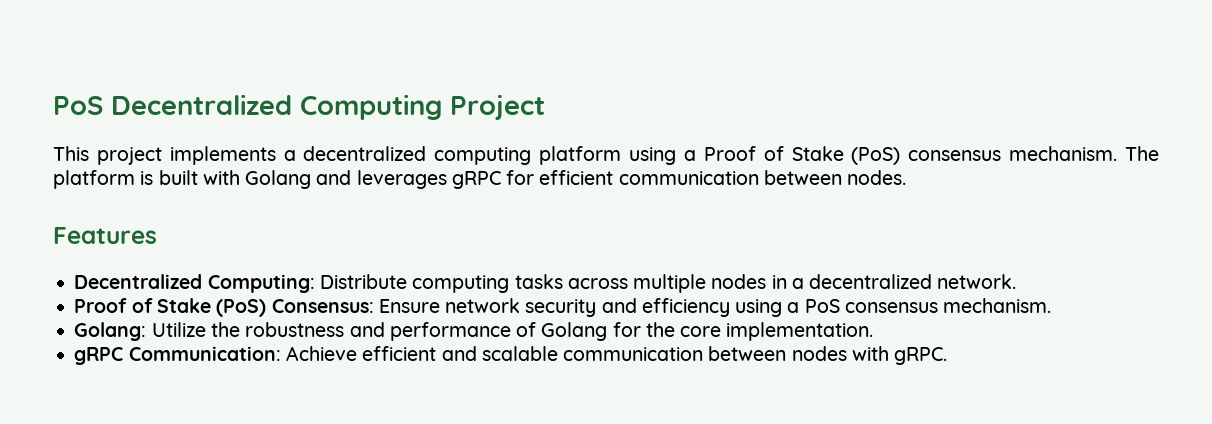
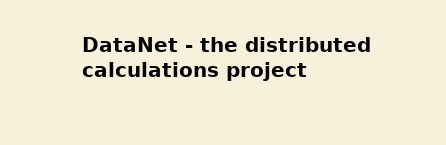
- PoS Decentralized Computing Project
- This project implements a decentralized computing platform using a Proof of Stake (PoS) consensus mechanism. The platform is built with Golang and leverages gRPC for efficient communication between nodes.
- Features
- Decentralized Computing: Distribute computing tasks across multiple nodes in a decentralized network.
- Proof of Stake (PoS) Consensus: Ensure network security and efficiency using a PoS consensus mechanism.
- Golang: Utilize the robustness and performance of Golang for the core implementation.
- gRPC Communication: Achieve efficient and scalable communication between nodes with gRPC.
+ DataNet - the distributed calculations project

